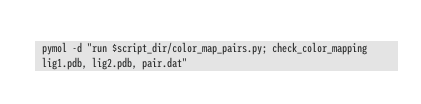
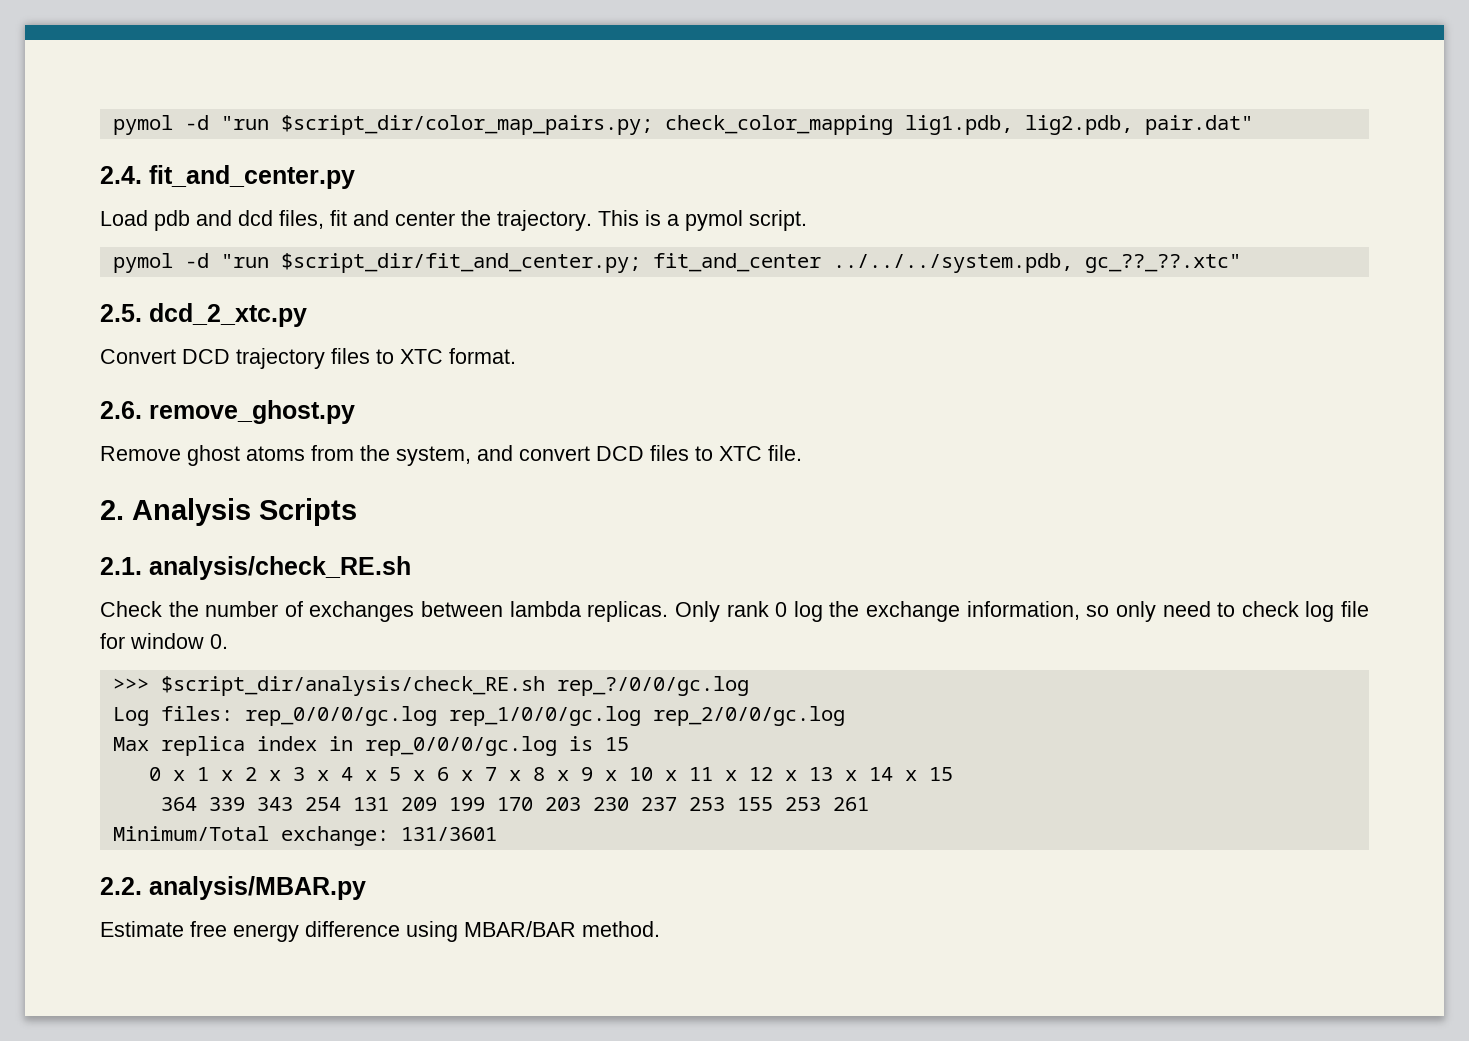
+ 2.4. fit_and_center.py
+ Load pdb and dcd files, fit and center the trajectory. This is a pymol script.
+ pymol -d "run $script_dir/fit_and_center.py; fit_and_center ../../../system.pdb, gc_??_??.xtc"
+ 2.5. dcd_2_xtc.py
+ Convert DCD trajectory files to XTC format.
+ 2.6. remove_ghost.py
+ Remove ghost atoms from the system, and convert DCD files to XTC file.
+ 2. Analysis Scripts
+ 2.1. analysis/check_RE.sh
+ Check the number of exchanges between lambda replicas. Only rank 0 log the exchange information, so only need to check log file for window 0.
+ >>> $script_dir/analysis/check_RE.sh rep_?/0/0/gc.log
+ Log files: rep_0/0/0/gc.log rep_1/0/0/gc.log rep_2/0/0/gc.log
+ Max replica index in rep_0/0/0/gc.log is 15
+ 0 x 1 x 2 x 3 x 4 x 5 x 6 x 7 x 8 x 9 x 10 x 11 x 12 x 13 x 14 x 15
+ 364 339 343 254 131 209 199 170 203 230 237 253 155 253 261
+ Minimum/Total exchange: 131/3601
+ 2.2. analysis/MBAR.py
+ Estimate free energy difference using MBAR/BAR method.

